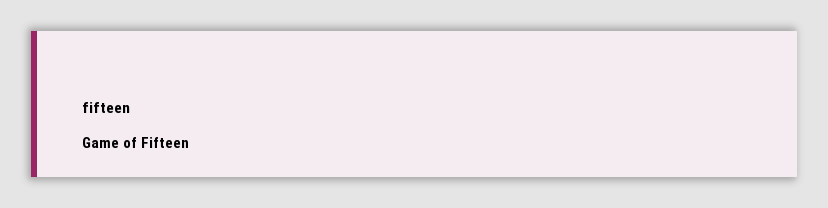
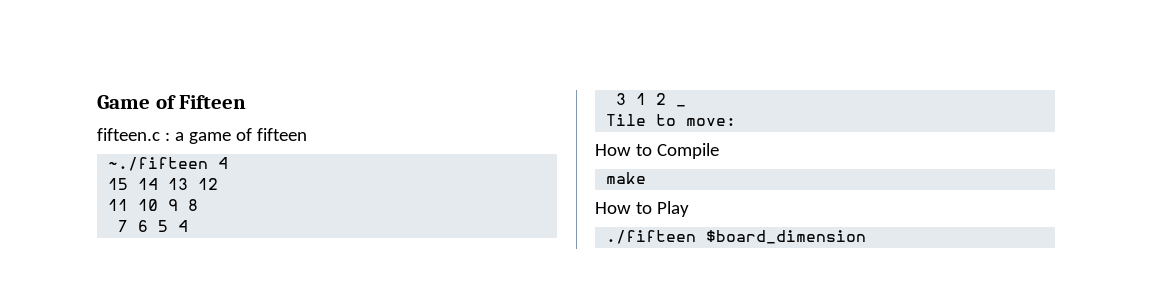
- fifteen
+ fifteen.c : a game of fifteen
+ ~./fifteen 4
+ 15 14 13 12
+ 11 10 9 8
+ 7 6 5 4
+ 3 1 2 _
+ Tile to move:
+ How to Compile
+ make
+ How to Play
+ ./fifteen $board_dimension

